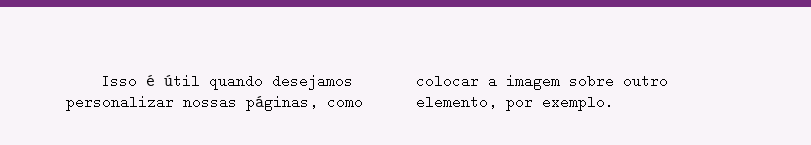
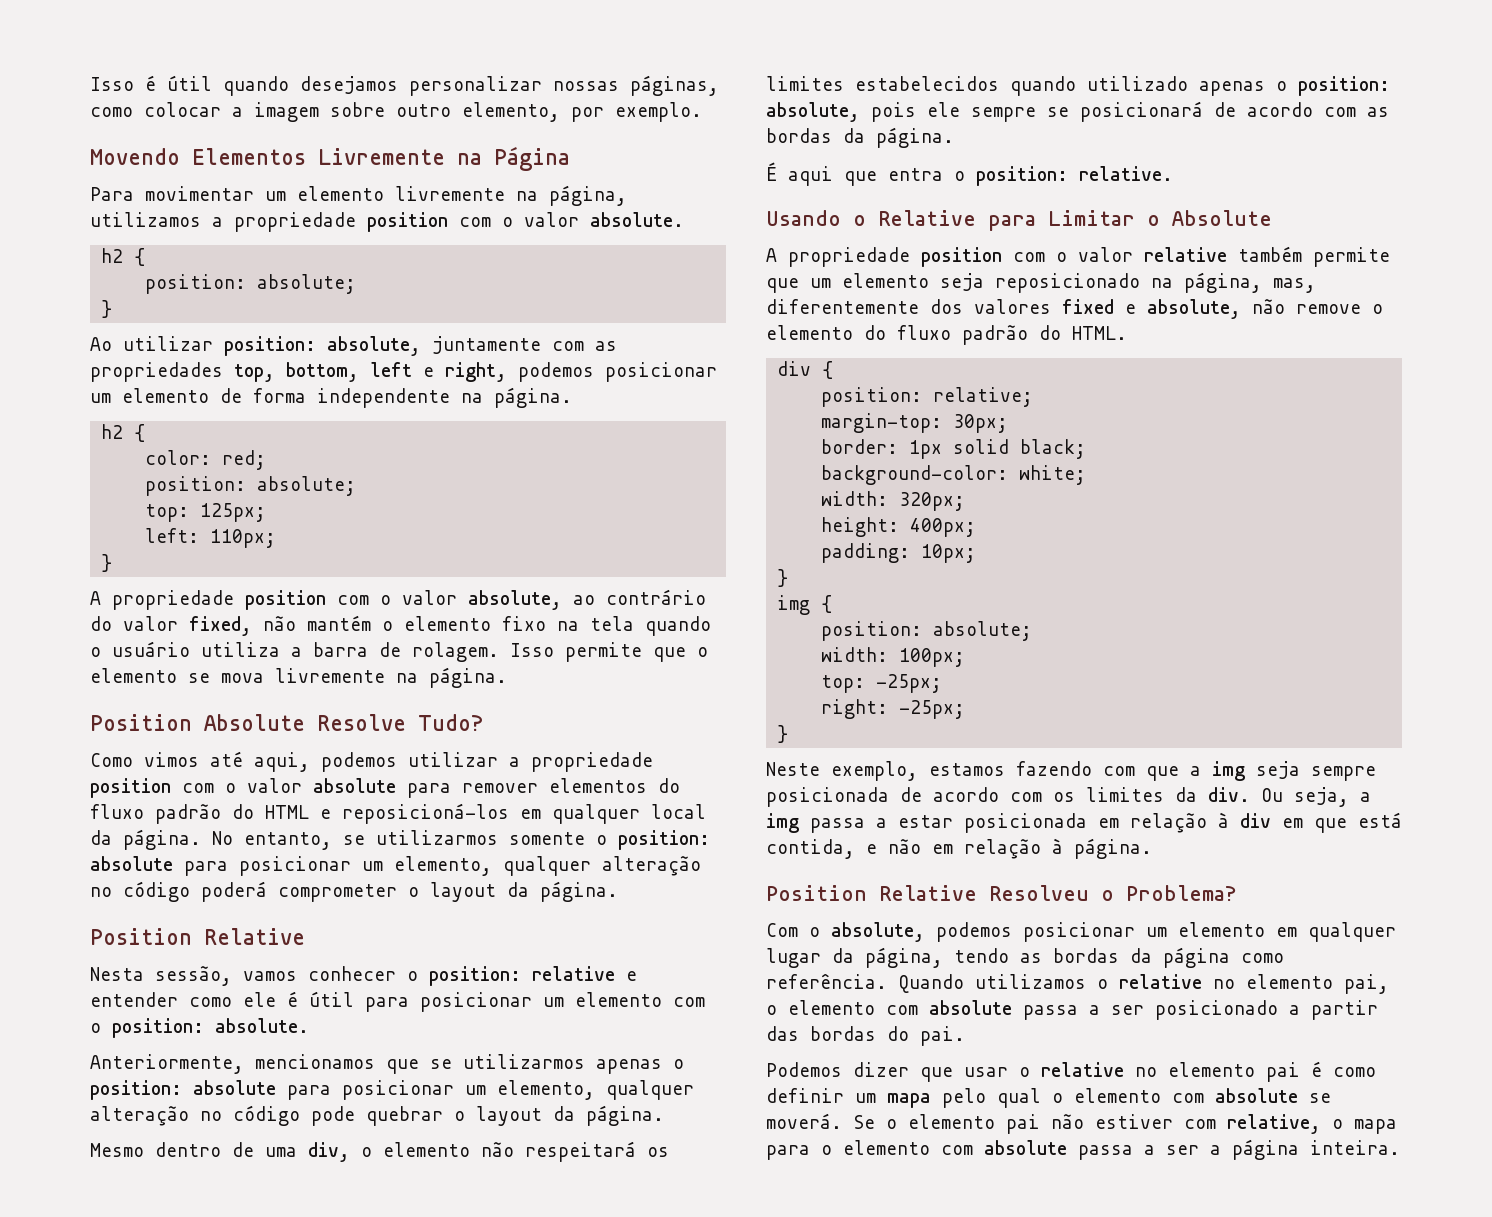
+ Movendo Elementos Livremente na Página
+ Para movimentar um elemento livremente na página, utilizamos a propriedade position com o valor absolute.
+ h2 {
+ position: absolute;
+ }
+ Ao utilizar position: absolute, juntamente com as propriedades top, bottom, left e right, podemos posicionar um elemento de forma independente na página.
+ h2 {
+ color: red;
+ position: absolute;
+ top: 125px;
+ left: 110px;
+ }
+ A propriedade position com o valor absolute, ao contrário do valor fixed, não mantém o elemento fixo na tela quando o usuário utiliza a barra de rolagem. Isso permite que o elemento se mova livremente na página.
+ Position Absolute Resolve Tudo?
+ Como vimos até aqui, podemos utilizar a propriedade position com o valor absolute para remover elementos do fluxo padrão do HTML e reposicioná-los em qualquer local da página. No entanto, se utilizarmos somente o position: absolute para posicionar um elemento, qualquer alteração no código poderá comprometer o layout da página.
+ Position Relative
+ Nesta sessão, vamos conhecer o position: relative e entender como ele é útil para posicionar um elemento com o position: absolute.
+ Anteriormente, mencionamos que se utilizarmos apenas o position: absolute para posicionar um elemento, qualquer alteração no código pode quebrar o layout da página.
+ Mesmo dentro de uma div, o elemento não respeitará os limites estabelecidos quando utilizado apenas o position: absolute, pois ele sempre se posicionará de acordo com as bordas da página.
+ É aqui que entra o position: relative.
+ Usando o Relative para Limitar o Absolute
+ A propriedade position com o valor relative também permite que um elemento seja reposicionado na página, mas, diferentemente dos valores fixed e absolute, não remove o elemento do fluxo padrão do HTML.
+ div {
+ position: relative;
+ margin-top: 30px;
+ border: 1px solid black;
+ background-color: white;
+ width: 320px;
+ height: 400px;
+ padding: 10px;
+ }
+ img {
+ position: absolute;
+ width: 100px;
+ top: -25px;
+ right: -25px;
+ }
+ Neste exemplo, estamos fazendo com que a img seja sempre posicionada de acordo com os limites da div. Ou seja, a img passa a estar posicionada em relação à div em que está contida, e não em relação à página.
+ Position Relative Resolveu o Problema?
+ Com o absolute, podemos posicionar um elemento em qualquer lugar da página, tendo as bordas da página como referência. Quando utilizamos o relative no elemento pai, o elemento com absolute passa a ser posicionado a partir das bordas do pai.
+ Podemos dizer que usar o relative no elemento pai é como definir um mapa pelo qual o elemento com absolute se moverá. Se o elemento pai não estiver com relative, o mapa para o elemento com absolute passa a ser a página inteira.

